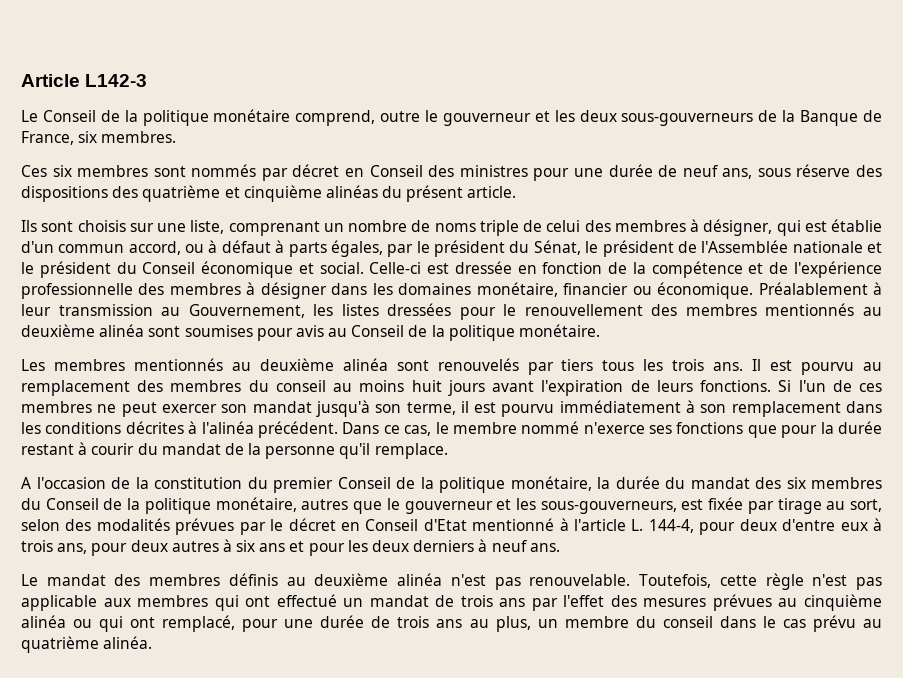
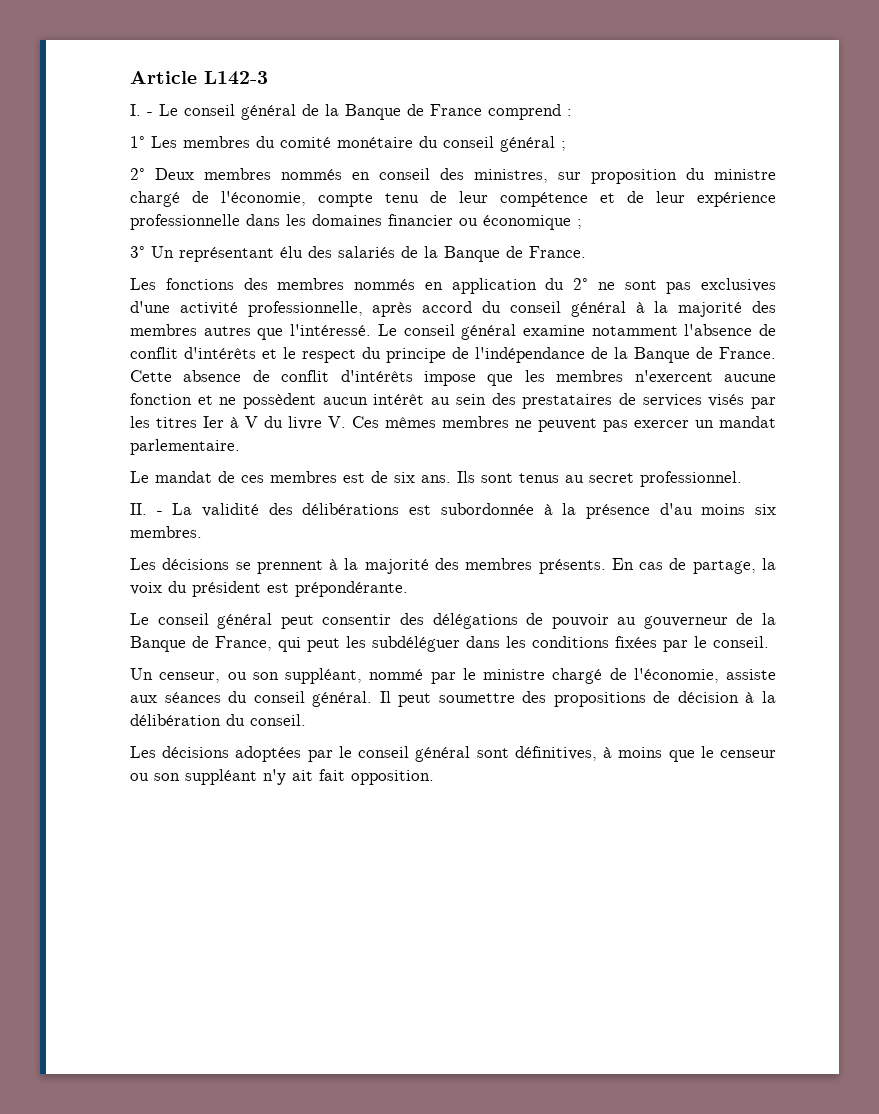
- Le Conseil de la politique monétaire comprend, outre le gouverneur et les deux sous-gouverneurs de la Banque de France, six membres.
- Ces six membres sont nommés par décret en Conseil des ministres pour une durée de neuf ans, sous réserve des dispositions des quatrième et cinquième alinéas du présent article.
- Ils sont choisis sur une liste, comprenant un nombre de noms triple de celui des membres à désigner, qui est établie d'un commun accord, ou à défaut à parts égales, par le président du Sénat, le président de l'Assemblée nationale et le président du Conseil économique et social. Celle-ci est dressée en fonction de la compétence et de l'expérience professionnelle des membres à désigner dans les domaines monétaire, financier ou économique. Préalablement à leur transmission au Gouvernement, les listes dressées pour le renouvellement des membres mentionnés au deuxième alinéa sont soumises pour avis au Conseil de la politique monétaire.
- Les membres mentionnés au deuxième alinéa sont renouvelés par tiers tous les trois ans. Il est pourvu au remplacement des membres du conseil au moins huit jours avant l'expiration de leurs fonctions. Si l'un de ces membres ne peut exercer son mandat jusqu'à son terme, il est pourvu immédiatement à son remplacement dans les conditions décrites à l'alinéa précédent. Dans ce cas, le membre nommé n'exerce ses fonctions que pour la durée restant à courir du mandat de la personne qu'il remplace.
- A l'occasion de la constitution du premier Conseil de la politique monétaire, la durée du mandat des six membres du Conseil de la politique monétaire, autres que le gouverneur et les sous-gouverneurs, est fixée par tirage au sort, selon des modalités prévues par le décret en Conseil d'Etat mentionné à l'article L. 144-4, pour deux d'entre eux à trois ans, pour deux autres à six ans et pour les deux derniers à neuf ans.
- Le mandat des membres définis au deuxième alinéa n'est pas renouvelable. Toutefois, cette règle n'est pas applicable aux membres qui ont effectué un mandat de trois ans par l'effet des mesures prévues au cinquième alinéa ou qui ont remplacé, pour une durée de trois ans au plus, un membre du conseil dans le cas prévu au quatrième alinéa.
+ I. - Le conseil général de la Banque de France comprend :
+ 1° Les membres du comité monétaire du conseil général ;
+ 2° Deux membres nommés en conseil des ministres, sur proposition du ministre chargé de l'économie, compte tenu de leur compétence et de leur expérience professionnelle dans les domaines financier ou économique ;
+ 3° Un représentant élu des salariés de la Banque de France.
+ Les fonctions des membres nommés en application du 2° ne sont pas exclusives d'une activité professionnelle, après accord du conseil général à la majorité des membres autres que l'intéressé. Le conseil général examine notamment l'absence de conflit d'intérêts et le respect du principe de l'indépendance de la Banque de France. Cette absence de conflit d'intérêts impose que les membres n'exercent aucune fonction et ne possèdent aucun intérêt au sein des prestataires de services visés par les titres Ier à V du livre V. Ces mêmes membres ne peuvent pas exercer un mandat parlementaire.
+ Le mandat de ces membres est de six ans. Ils sont tenus au secret professionnel.
+ II. - La validité des délibérations est subordonnée à la présence d'au moins six membres.
+ Les décisions se prennent à la majorité des membres présents. En cas de partage, la voix du président est prépondérante.
+ Le conseil général peut consentir des délégations de pouvoir au gouverneur de la Banque de France, qui peut les subdéléguer dans les conditions fixées par le conseil.
+ Un censeur, ou son suppléant, nommé par le ministre chargé de l'économie, assiste aux séances du conseil général. Il peut soumettre des propositions de décision à la délibération du conseil.
+ Les décisions adoptées par le conseil général sont définitives, à moins que le censeur ou son suppléant n'y ait fait opposition.

